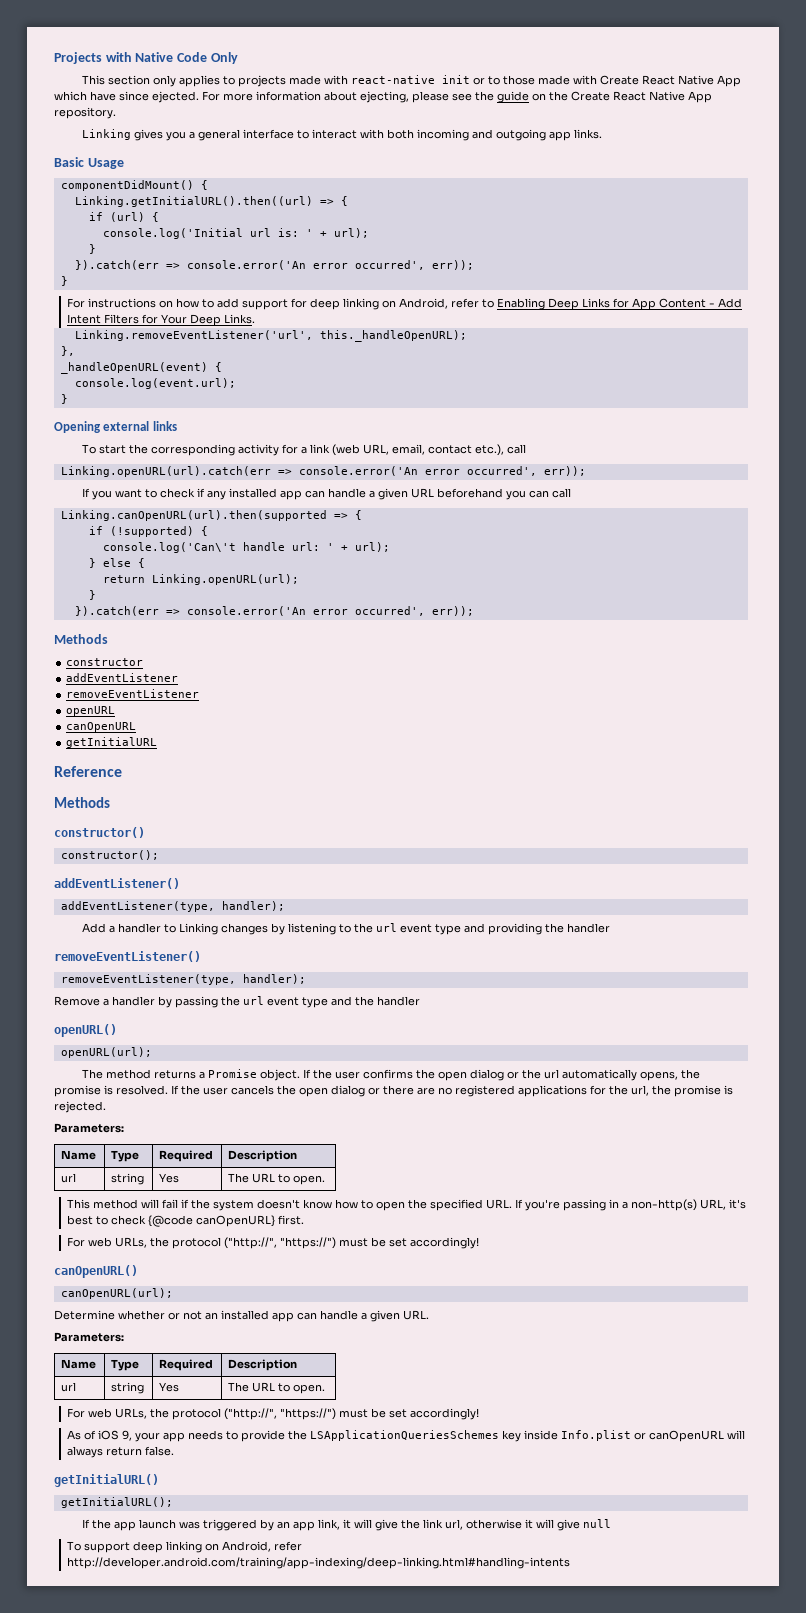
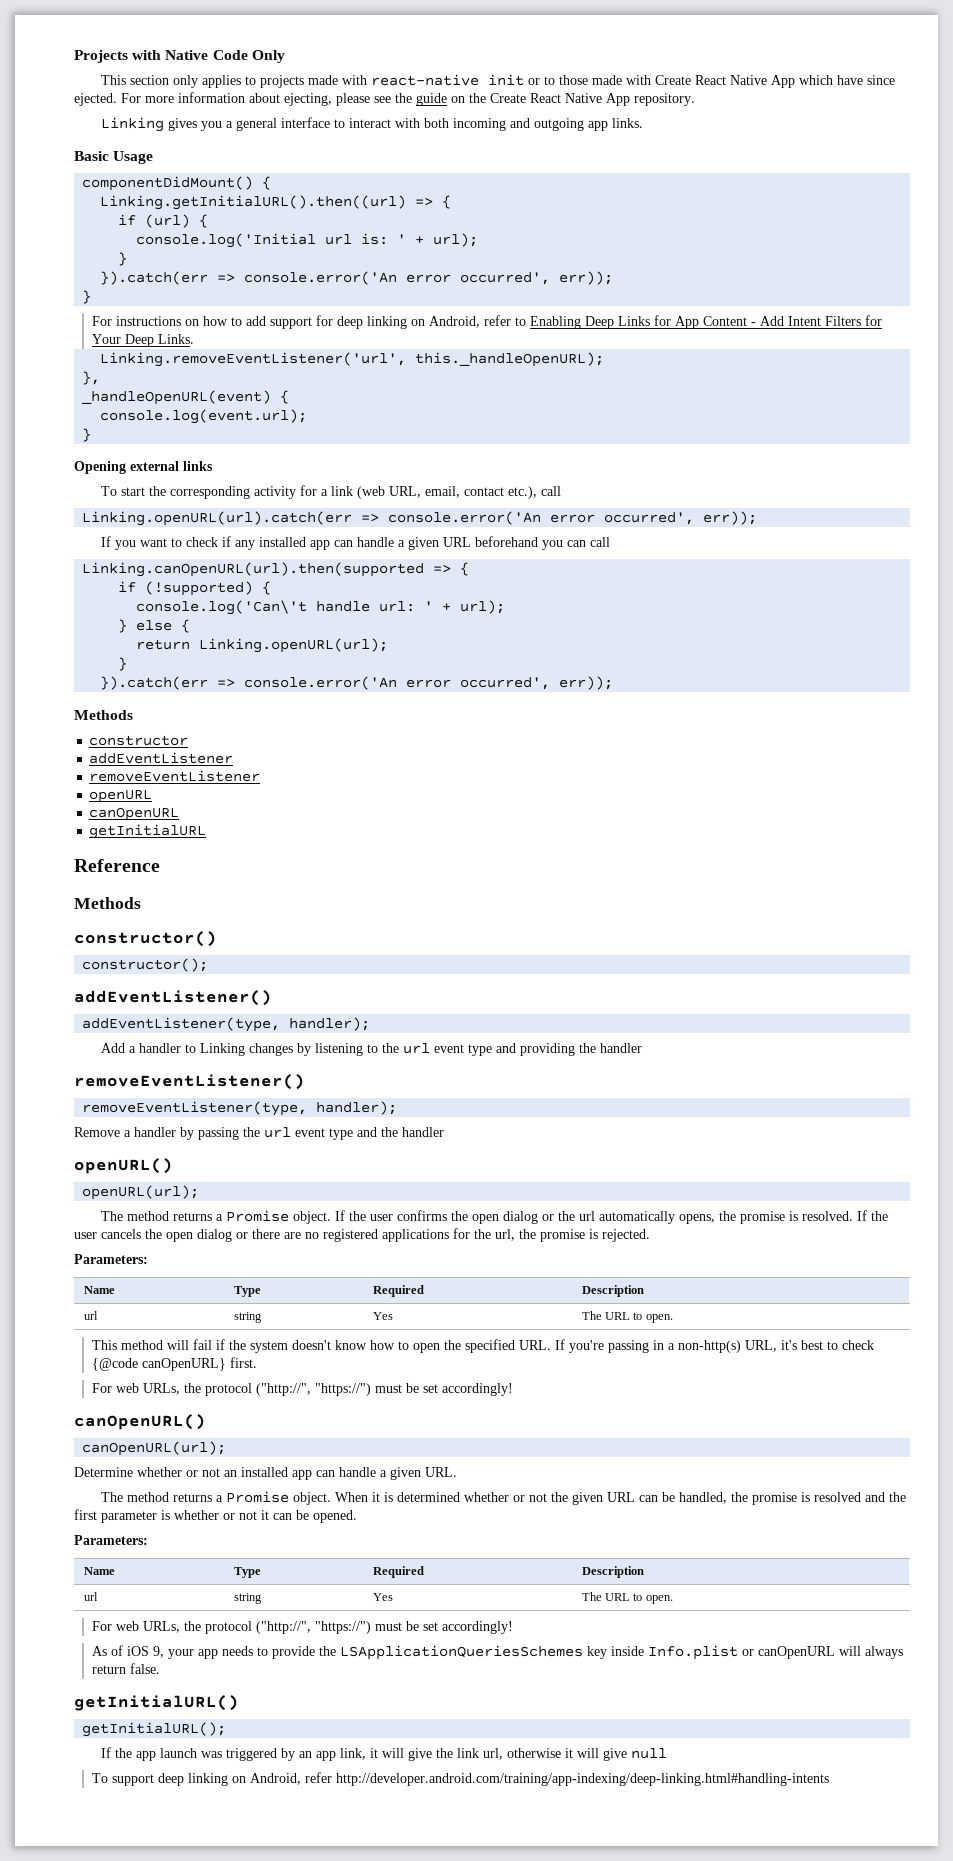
+ The method returns a Promise object. When it is determined whether or not the given URL can be handled, the promise is resolved and the first parameter is whether or not it can be opened.

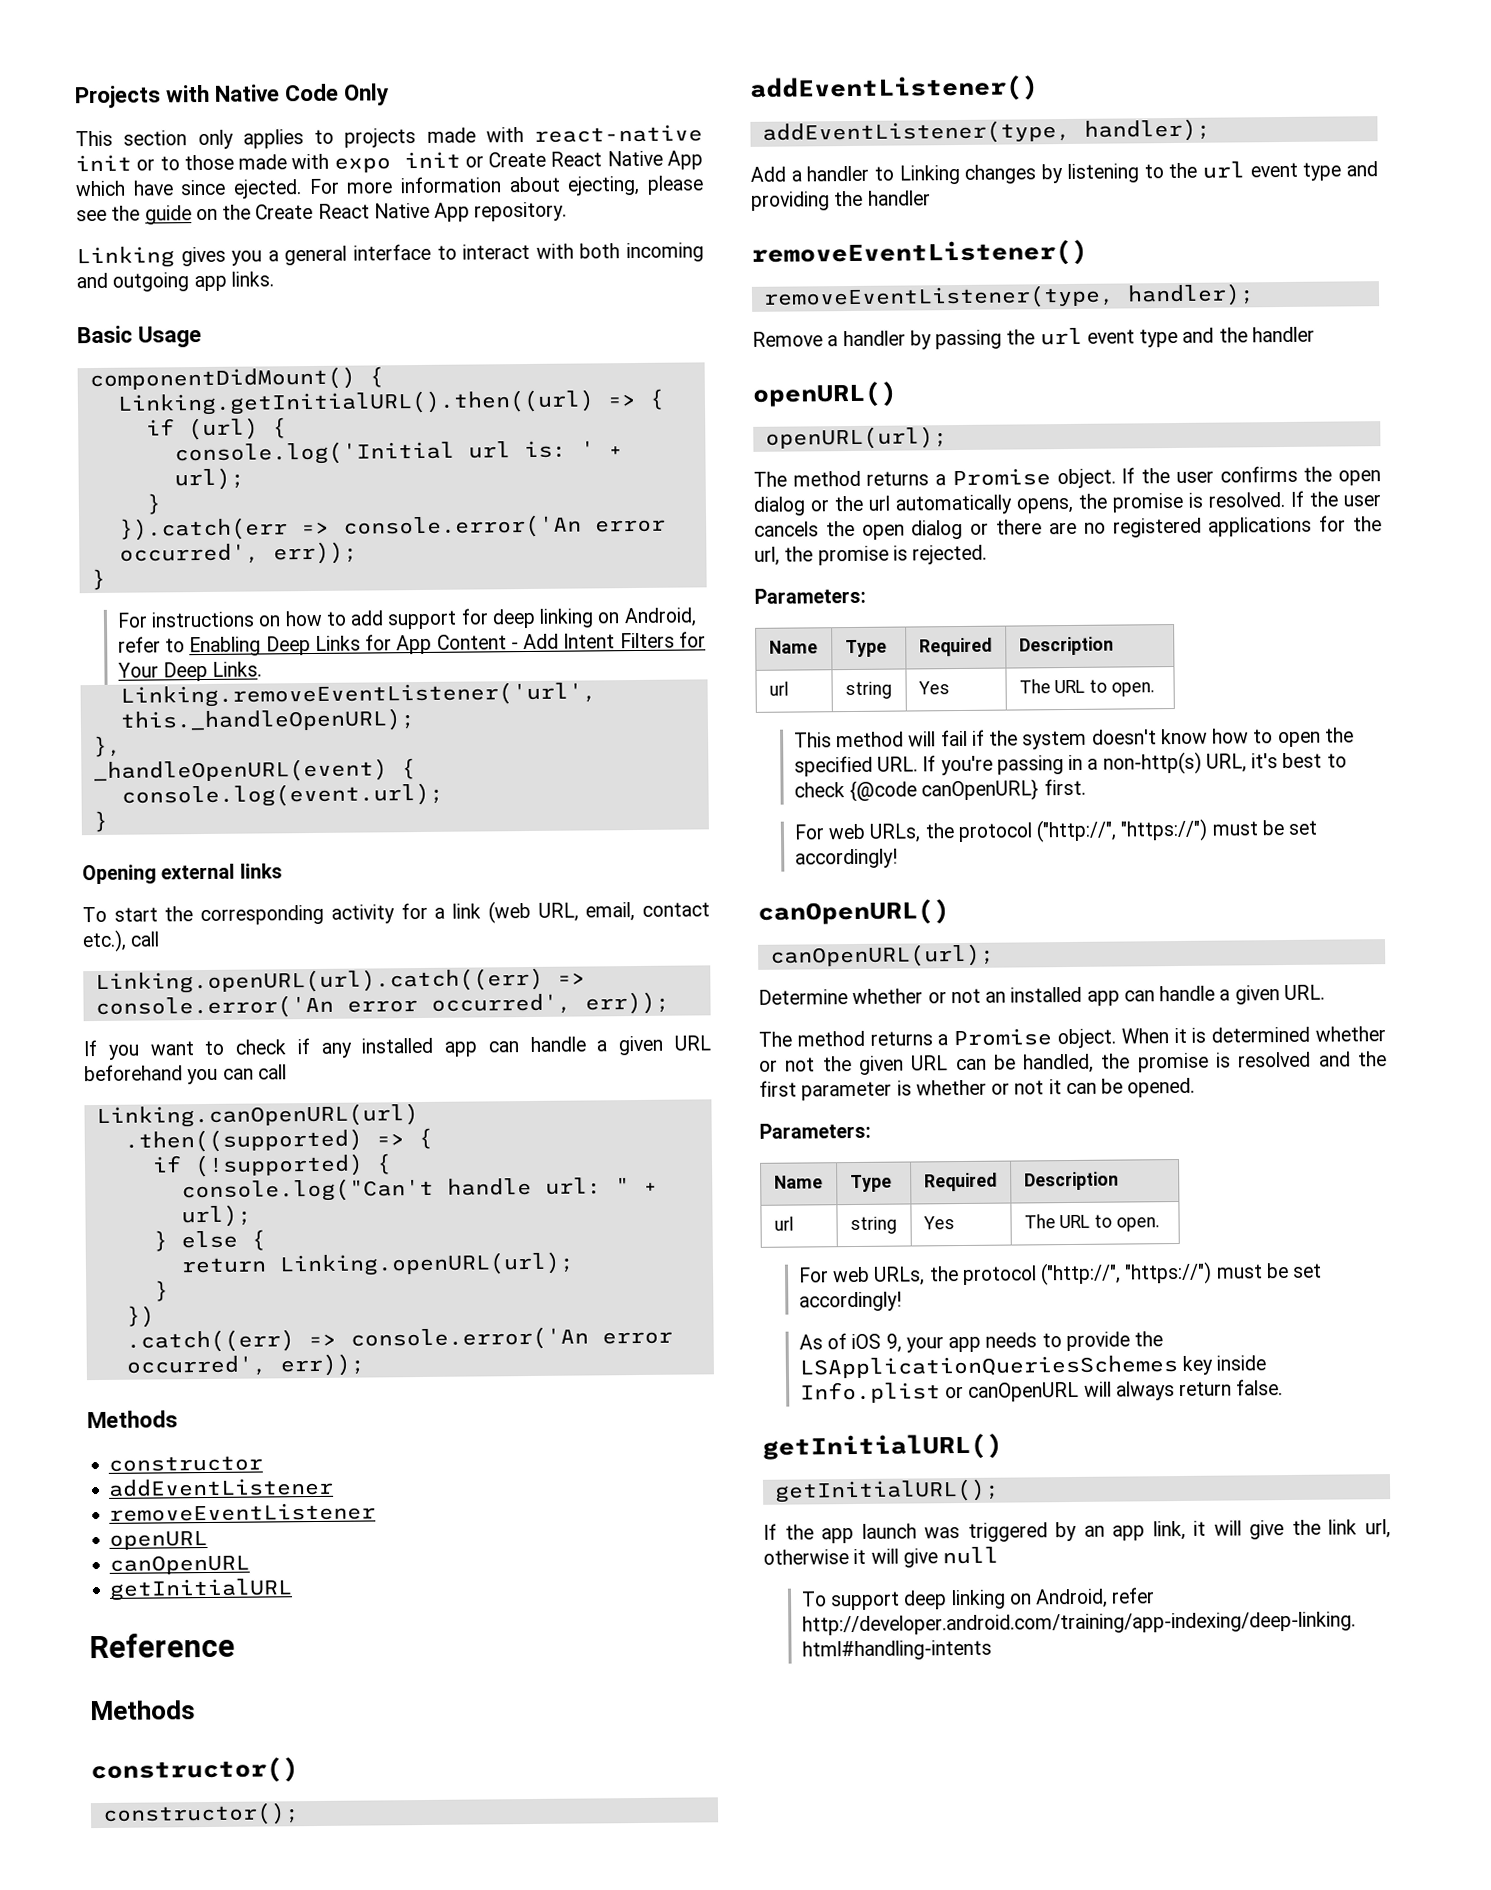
- This section only applies to projects made with react-native init or to those made with Create React Native App which have since ejected.
+ This section only applies to projects made with react-native init or to those made with expo init or Create React Native App which have since ejected.
- Linking.openURL(url).catch(err => console.error('An error occurred', err));
+ Linking.openURL(url).catch((err) => console.error('An error occurred', err));
- Linking.canOpenURL(url).then(supported => {
+ Linking.canOpenURL(url)
+ .then((supported) => {
- console.log('Can\'t handle url: ' + url);
+ console.log("Can't handle url: " + url);
  return Linking.openURL(url);
  }
- }).catch(err => console.error('An error occurred', err));
+ })
+ .catch((err) => console.error('An error occurred', err));

